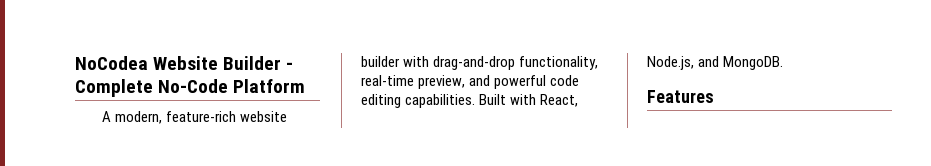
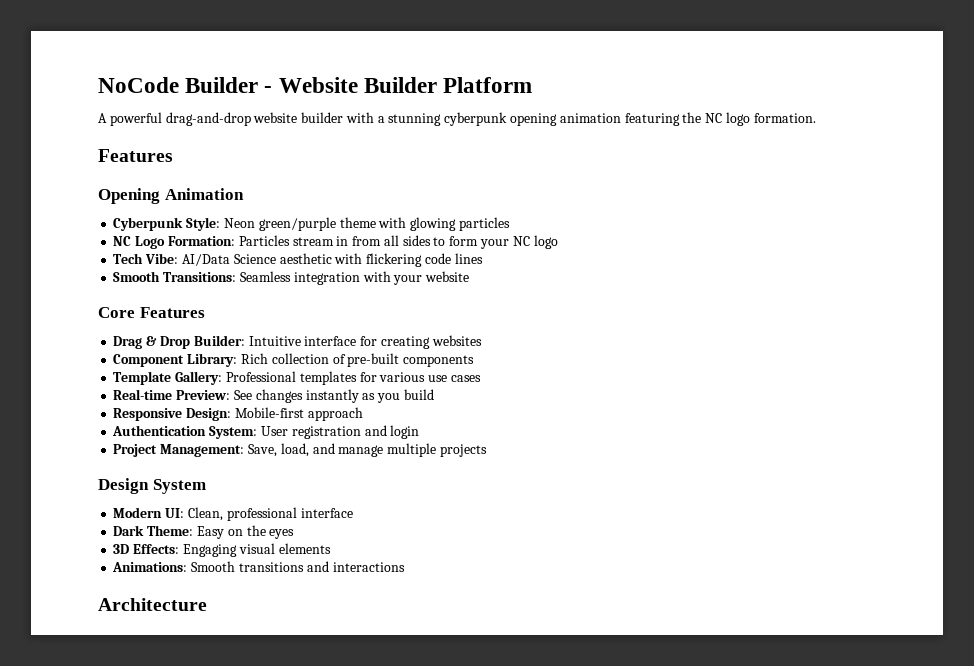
- NoCodea Website Builder - Complete No-Code Platform
+ NoCode Builder - Website Builder Platform
- A modern, feature-rich website builder with drag-and-drop functionality, real-time preview, and powerful code editing capabilities. Built with React, Node.js, and MongoDB.
+ A powerful drag-and-drop website builder with a stunning cyberpunk opening animation featuring the NC logo formation.
  Features
+ Opening Animation
+ Cyberpunk Style: Neon green/purple theme with glowing particles
+ NC Logo Formation: Particles stream in from all sides to form your NC logo
+ Tech Vibe: AI/Data Science aesthetic with flickering code lines
+ Smooth Transitions: Seamless integration with your website
+ Core Features
+ Drag & Drop Builder: Intuitive interface for creating websites
+ Component Library: Rich collection of pre-built components
+ Template Gallery: Professional templates for various use cases
+ Real-time Preview: See changes instantly as you build
+ Responsive Design: Mobile-first approach
+ Authentication System: User registration and login
+ Project Management: Save, load, and manage multiple projects
+ Design System
+ Modern UI: Clean, professional interface
+ Dark Theme: Easy on the eyes
+ 3D Effects: Engaging visual elements
+ Animations: Smooth transitions and interactions
+ Architecture

